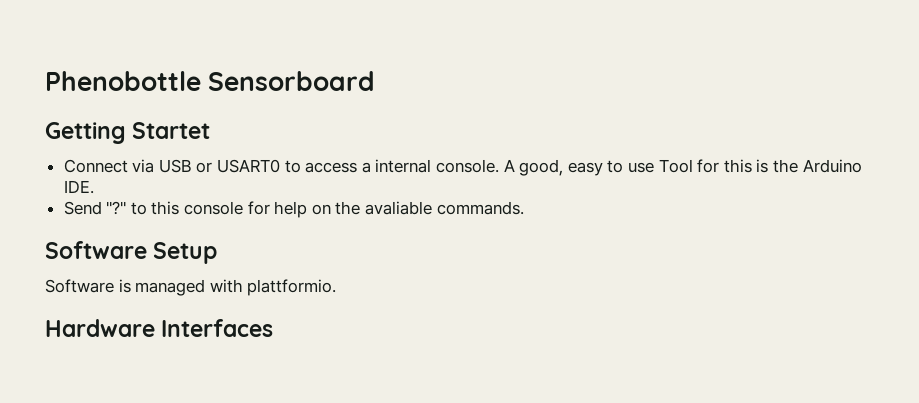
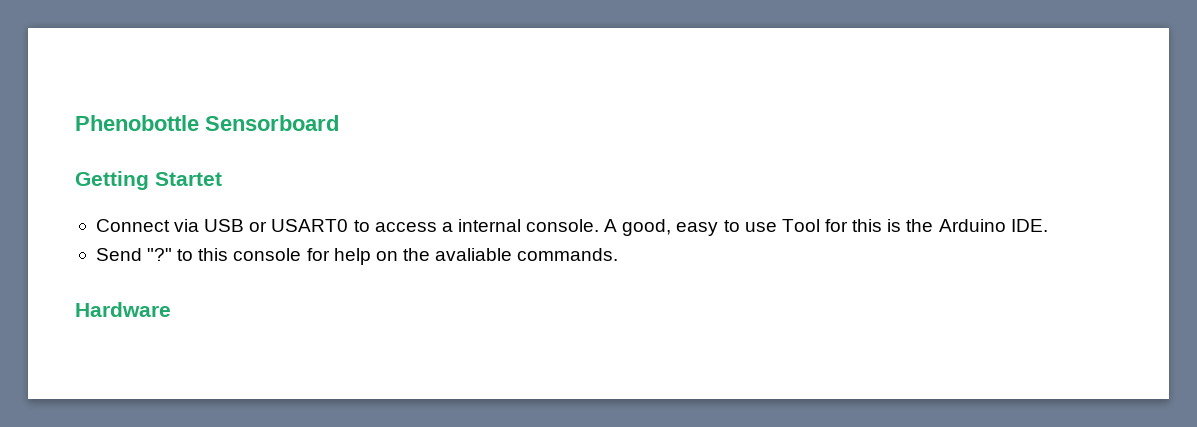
- Software Setup
- Software is managed with plattformio.
- Hardware Interfaces
+ Hardware

